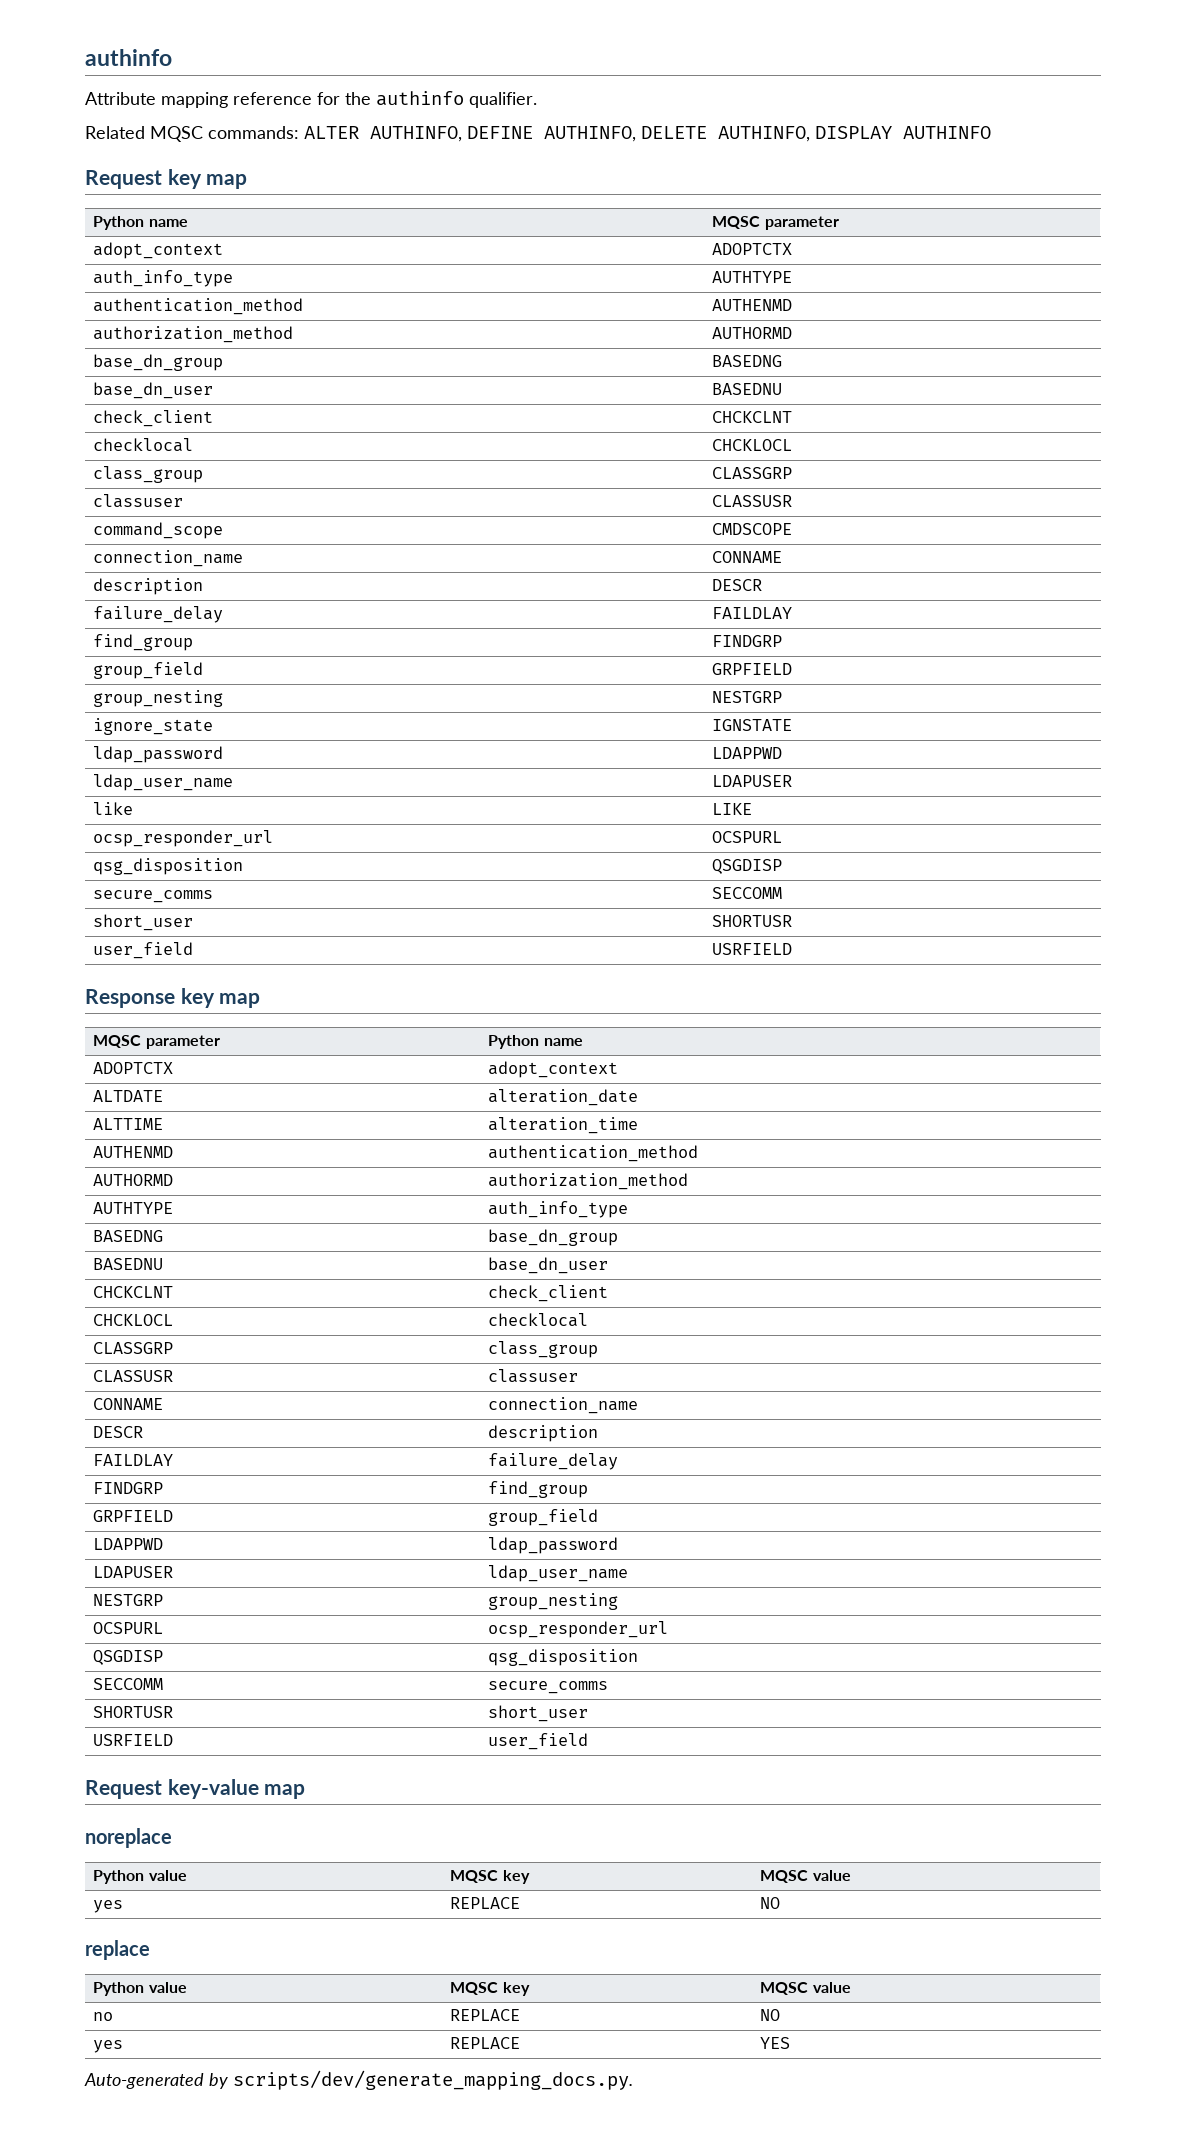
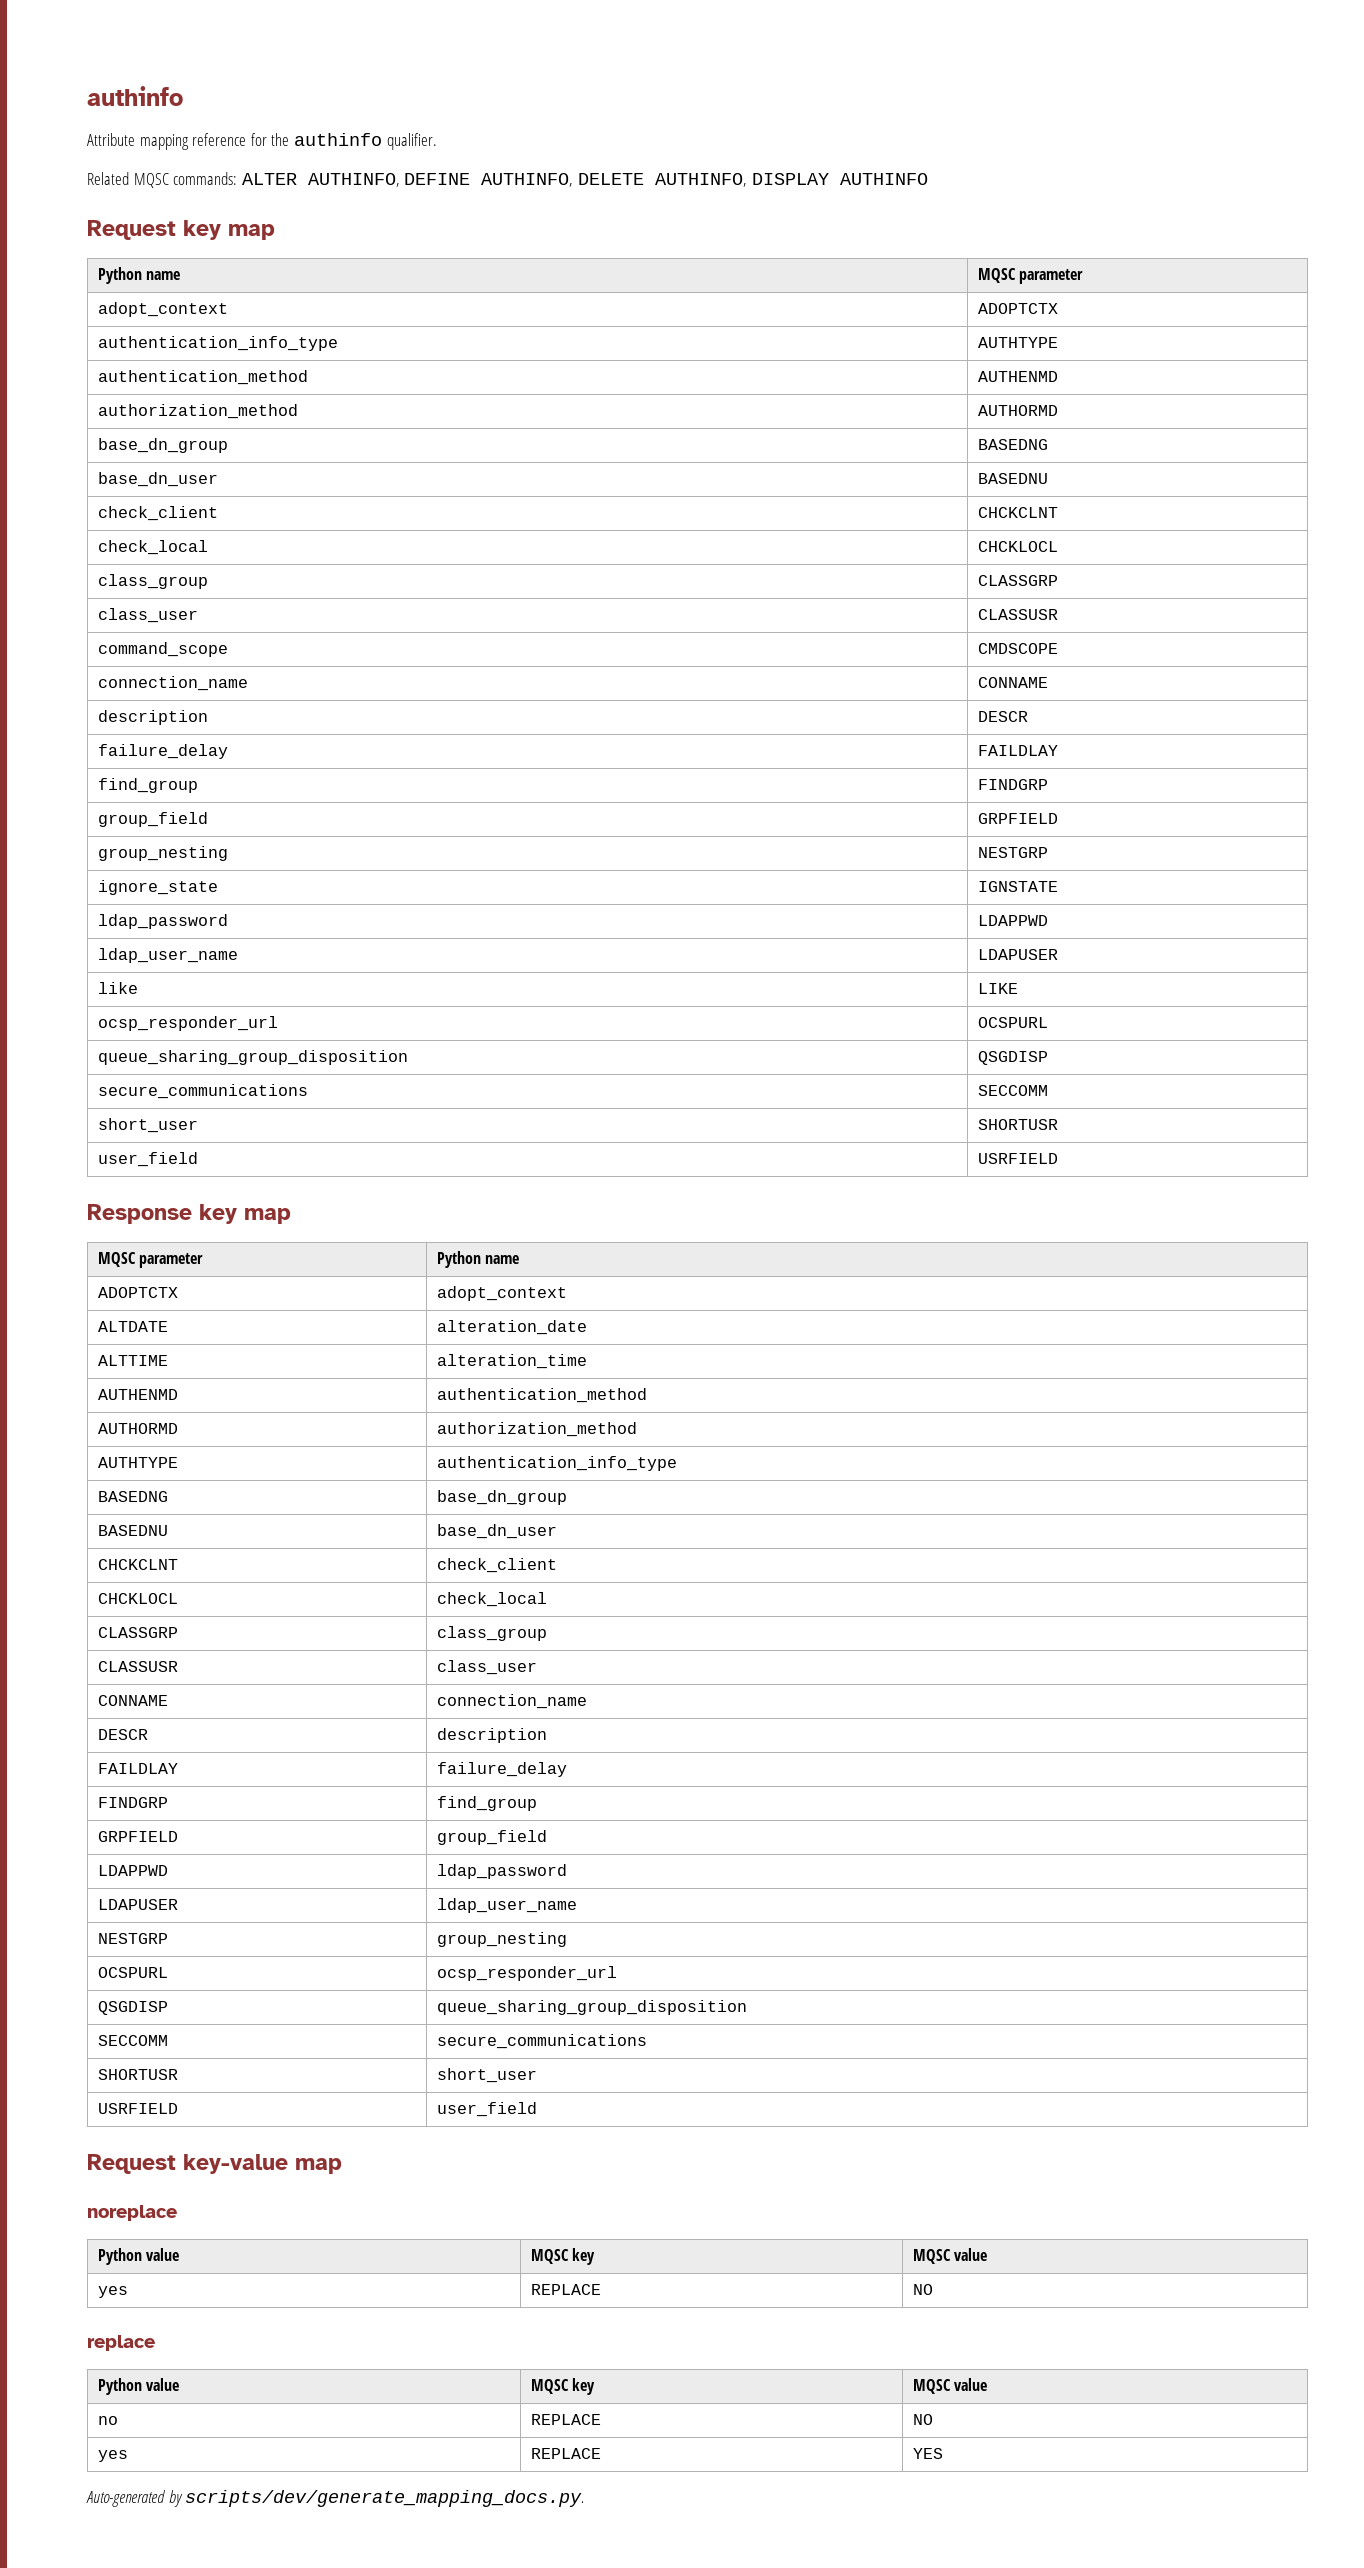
- auth_info_type | AUTHTYPE
+ authentication_info_type | AUTHTYPE
- checklocal | CHCKLOCL
+ check_local | CHCKLOCL
- classuser | CLASSUSR
+ class_user | CLASSUSR
- qsg_disposition | QSGDISP
+ queue_sharing_group_disposition | QSGDISP
- secure_comms | SECCOMM
+ secure_communications | SECCOMM
- AUTHTYPE | auth_info_type
+ AUTHTYPE | authentication_info_type
- CHCKLOCL | checklocal
+ CHCKLOCL | check_local
- CLASSUSR | classuser
+ CLASSUSR | class_user
- QSGDISP | qsg_disposition
+ QSGDISP | queue_sharing_group_disposition
- SECCOMM | secure_comms
+ SECCOMM | secure_communications

